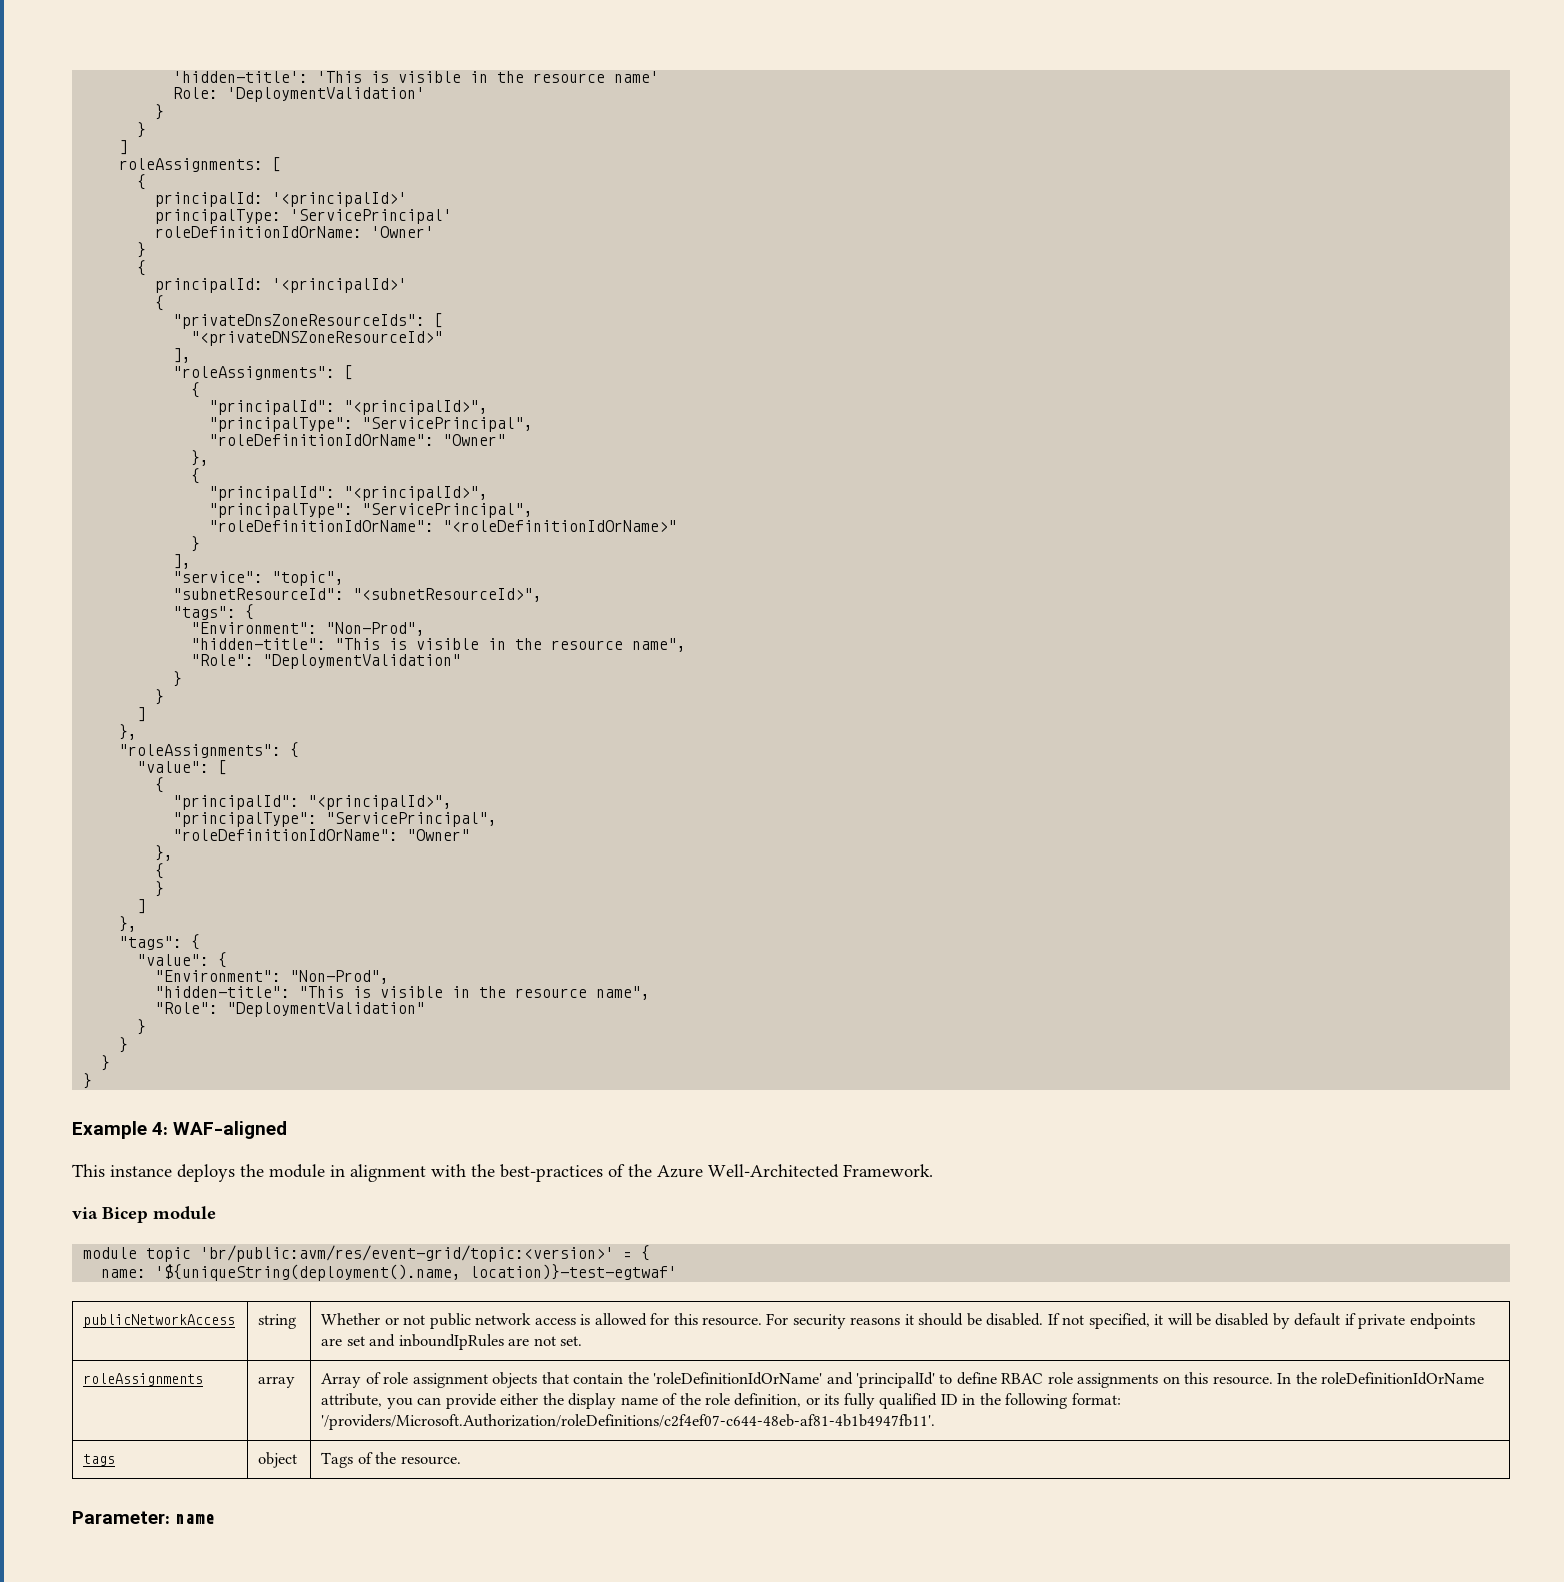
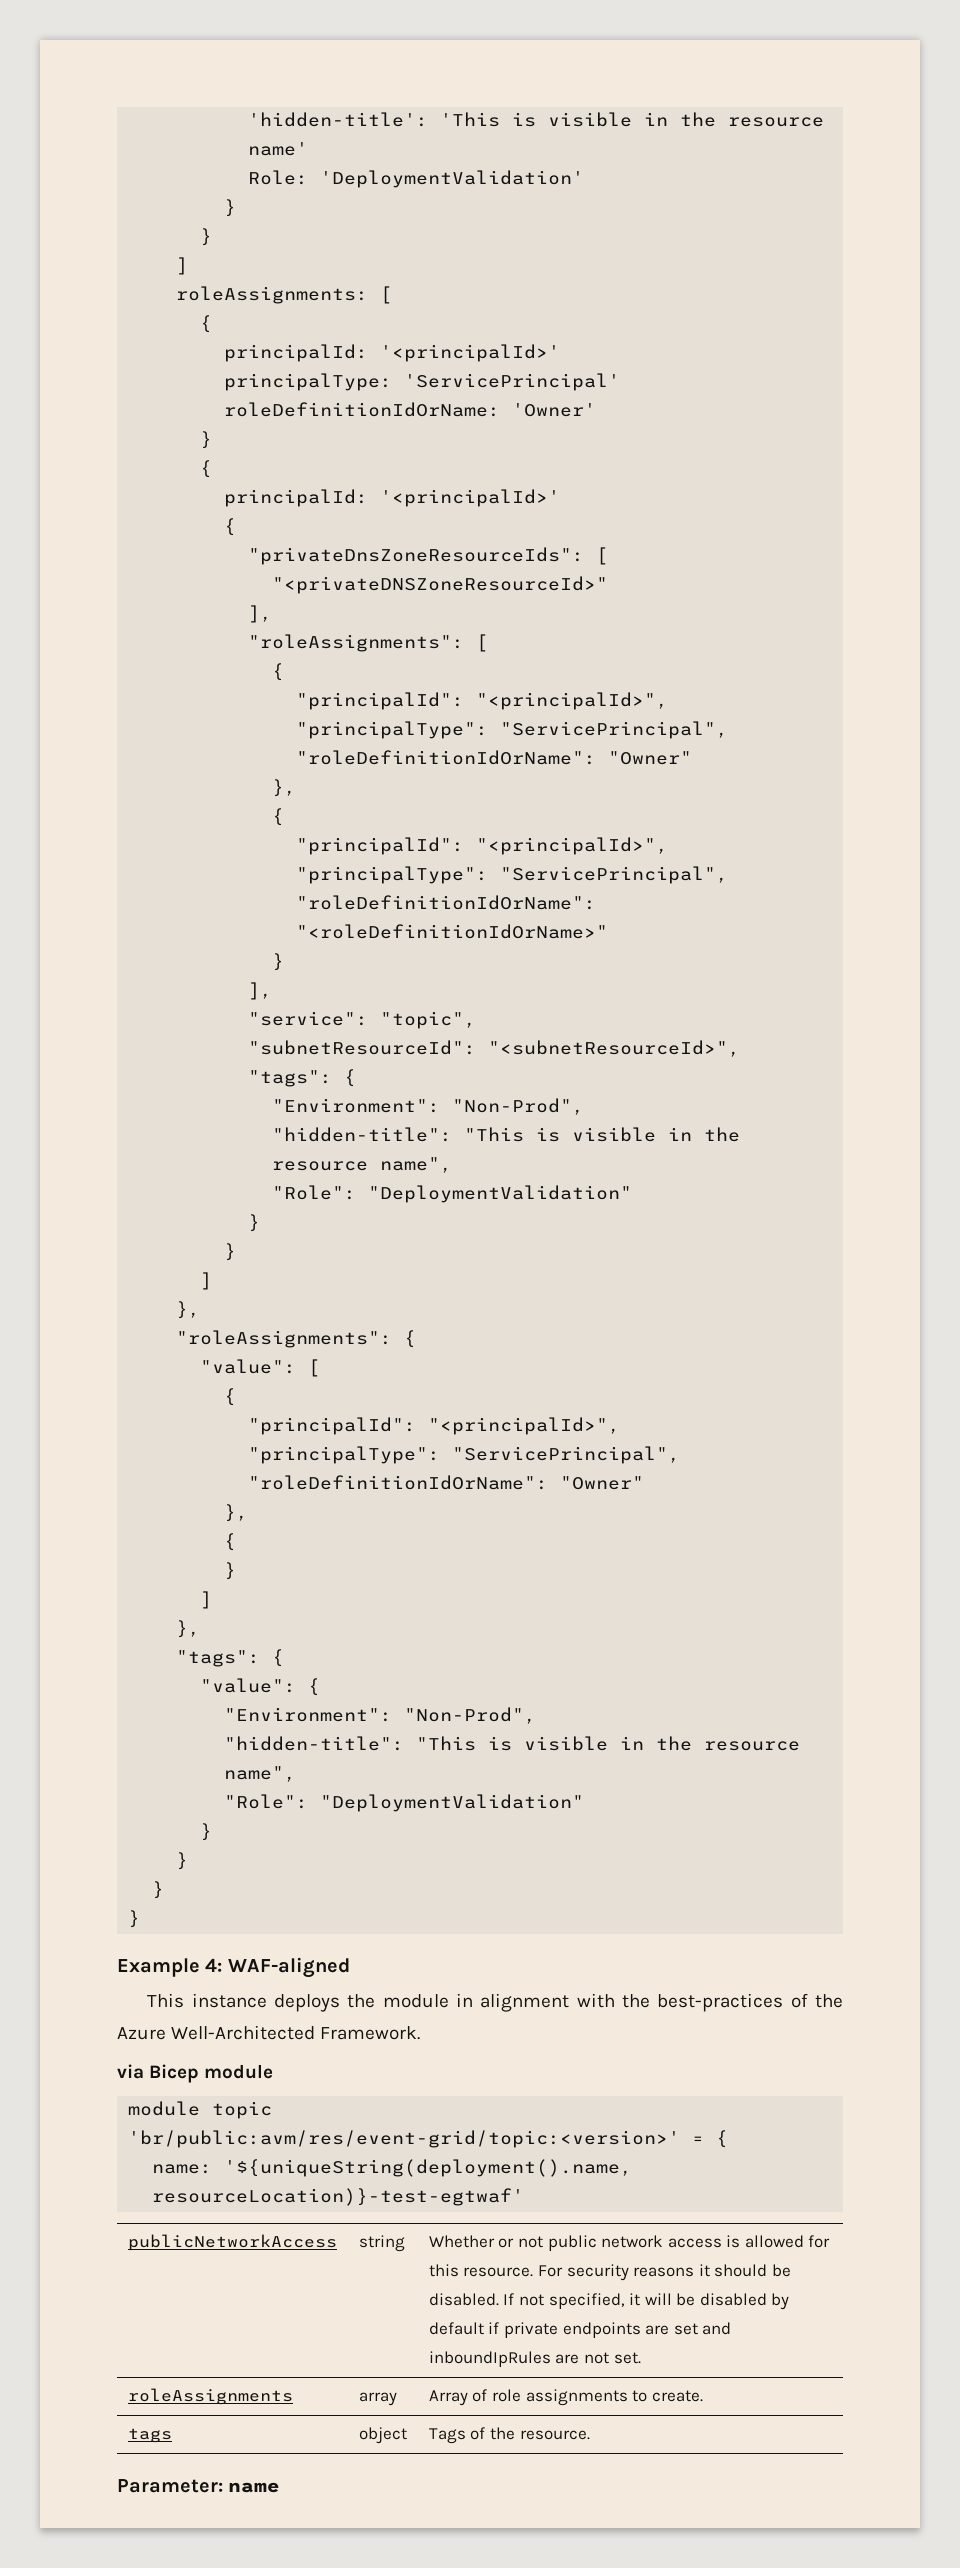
- name: '${uniqueString(deployment().name, location)}-test-egtwaf'
+ name: '${uniqueString(deployment().name, resourceLocation)}-test-egtwaf'
- Array of role assignment objects that contain the 'roleDefinitionIdOrName' and 'principalId' to define RBAC role assignments on this resource. In the roleDefinitionIdOrName attribute, you can provide either the display name of the role definition, or its fully qualified ID in the following format: '/providers/Microsoft.Authorization/roleDefinitions/c2f4ef07-c644-48eb-af81-4b1b4947fb11'.
+ Array of role assignments to create.

